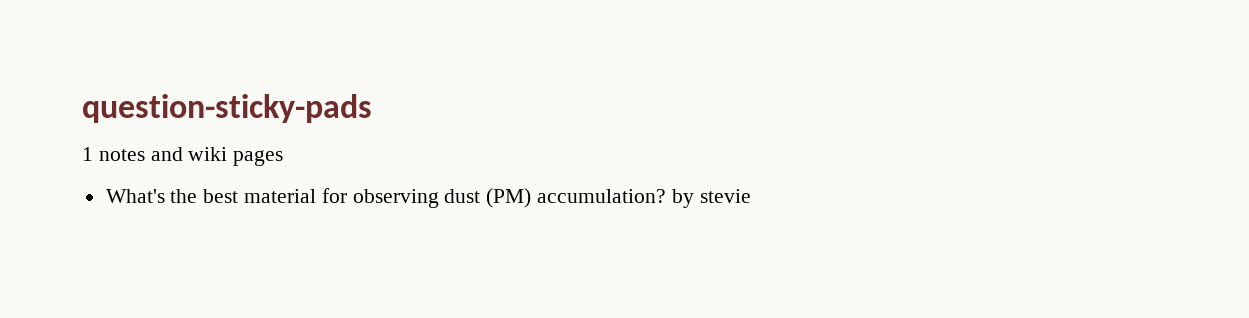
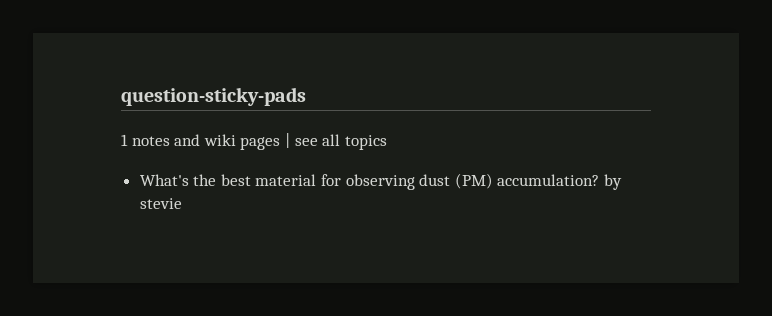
- 1 notes and wiki pages
+ 1 notes and wiki pages | see all topics

